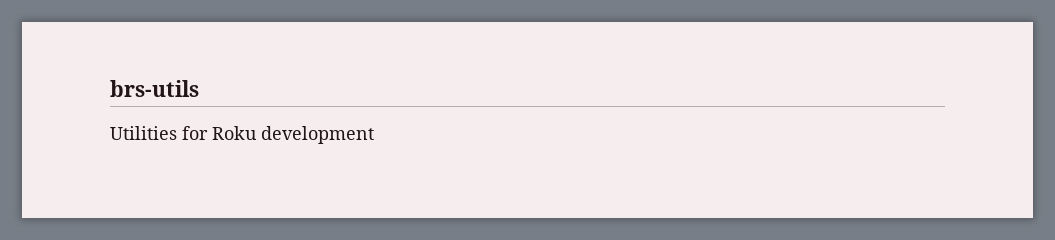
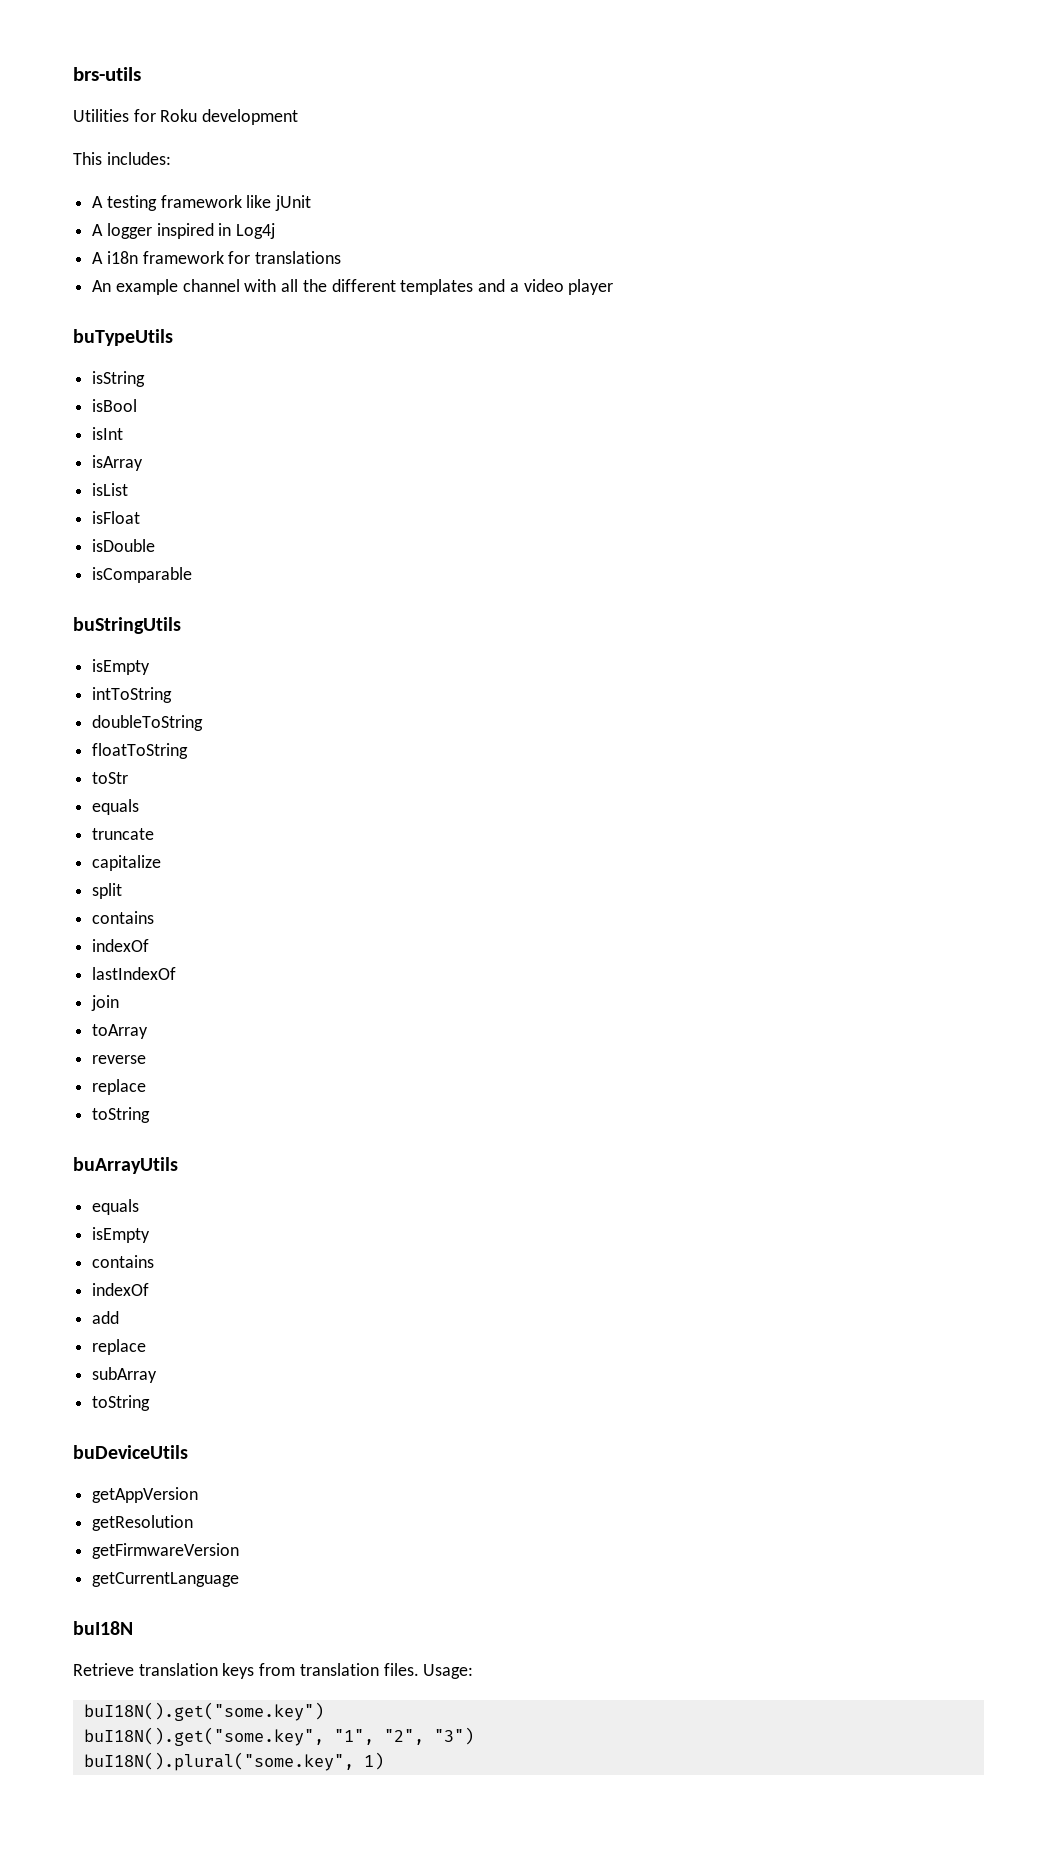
+ This includes:
+ A testing framework like jUnit
+ A logger inspired in Log4j
+ A i18n framework for translations
+ An example channel with all the different templates and a video player
+ buTypeUtils
+ isString
+ isBool
+ isInt
+ isArray
+ isList
+ isFloat
+ isDouble
+ isComparable
+ buStringUtils
+ isEmpty
+ intToString
+ doubleToString
+ floatToString
+ toStr
+ equals
+ truncate
+ capitalize
+ split
+ contains
+ indexOf
+ lastIndexOf
+ join
+ toArray
+ reverse
+ replace
+ toString
+ buArrayUtils
+ equals
+ isEmpty
+ contains
+ indexOf
+ add
+ replace
+ subArray
+ toString
+ buDeviceUtils
+ getAppVersion
+ getResolution
+ getFirmwareVersion
+ getCurrentLanguage
+ buI18N
+ Retrieve translation keys from translation files. Usage:
+ buI18N().get("some.key")
+ buI18N().get("some.key", "1", "2", "3")
+ buI18N().plural("some.key", 1)

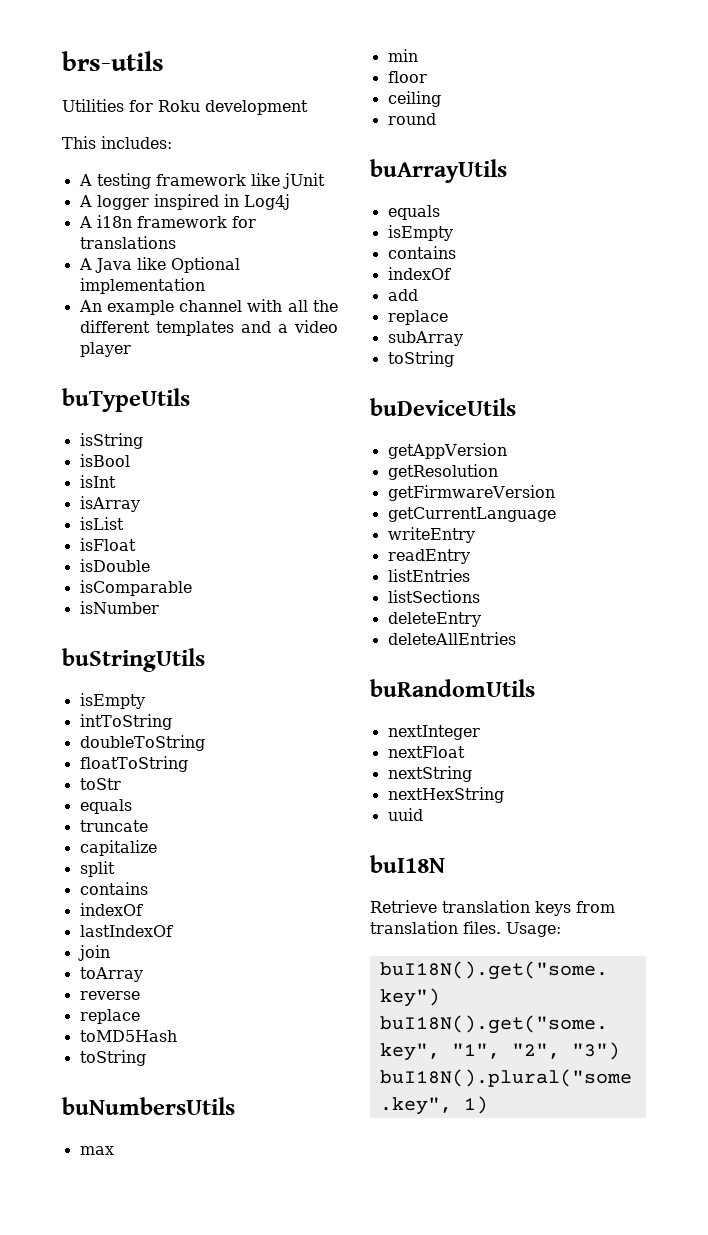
+ A Java like Optional implementation
+ isNumber
  reverse
  replace
+ toMD5Hash
  toString
+ buNumbersUtils
+ max
+ min
+ floor
+ ceiling
+ round
+ writeEntry
+ readEntry
+ listEntries
+ listSections
+ deleteEntry
+ deleteAllEntries
+ buRandomUtils
+ nextInteger
+ nextFloat
+ nextString
+ nextHexString
+ uuid

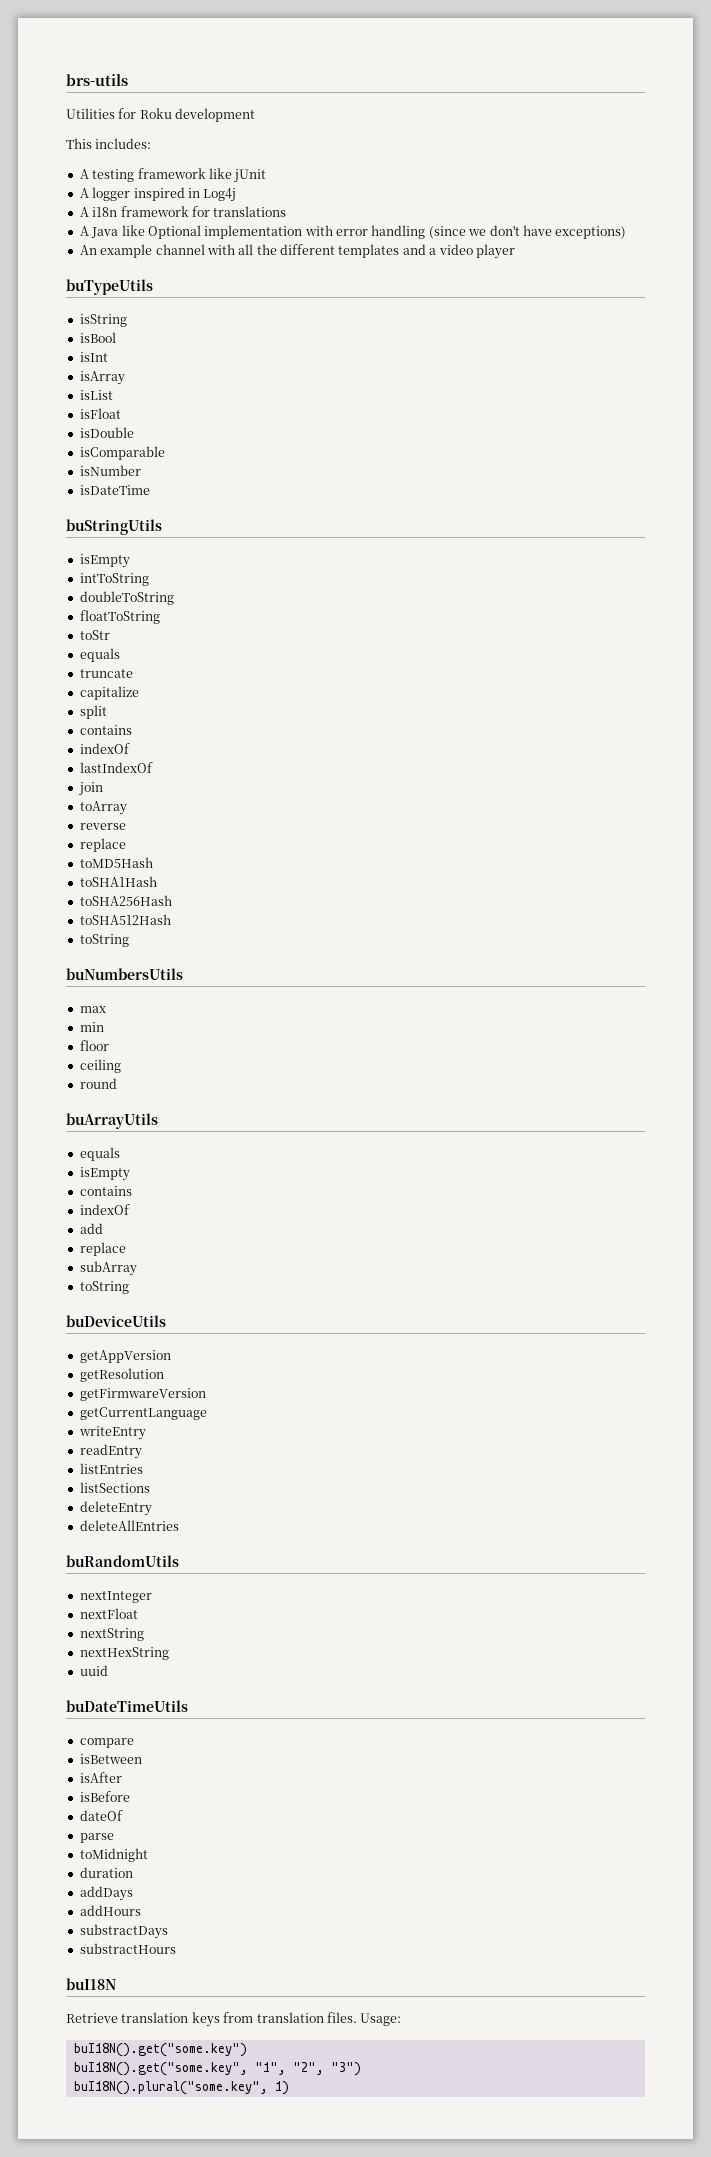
- A Java like Optional implementation
+ A Java like Optional implementation with error handling (since we don't have exceptions)
+ isDateTime
+ toSHA1Hash
+ toSHA256Hash
+ toSHA512Hash
+ buDateTimeUtils
+ compare
+ isBetween
+ isAfter
+ isBefore
+ dateOf
+ parse
+ toMidnight
+ duration
+ addDays
+ addHours
+ substractDays
+ substractHours

